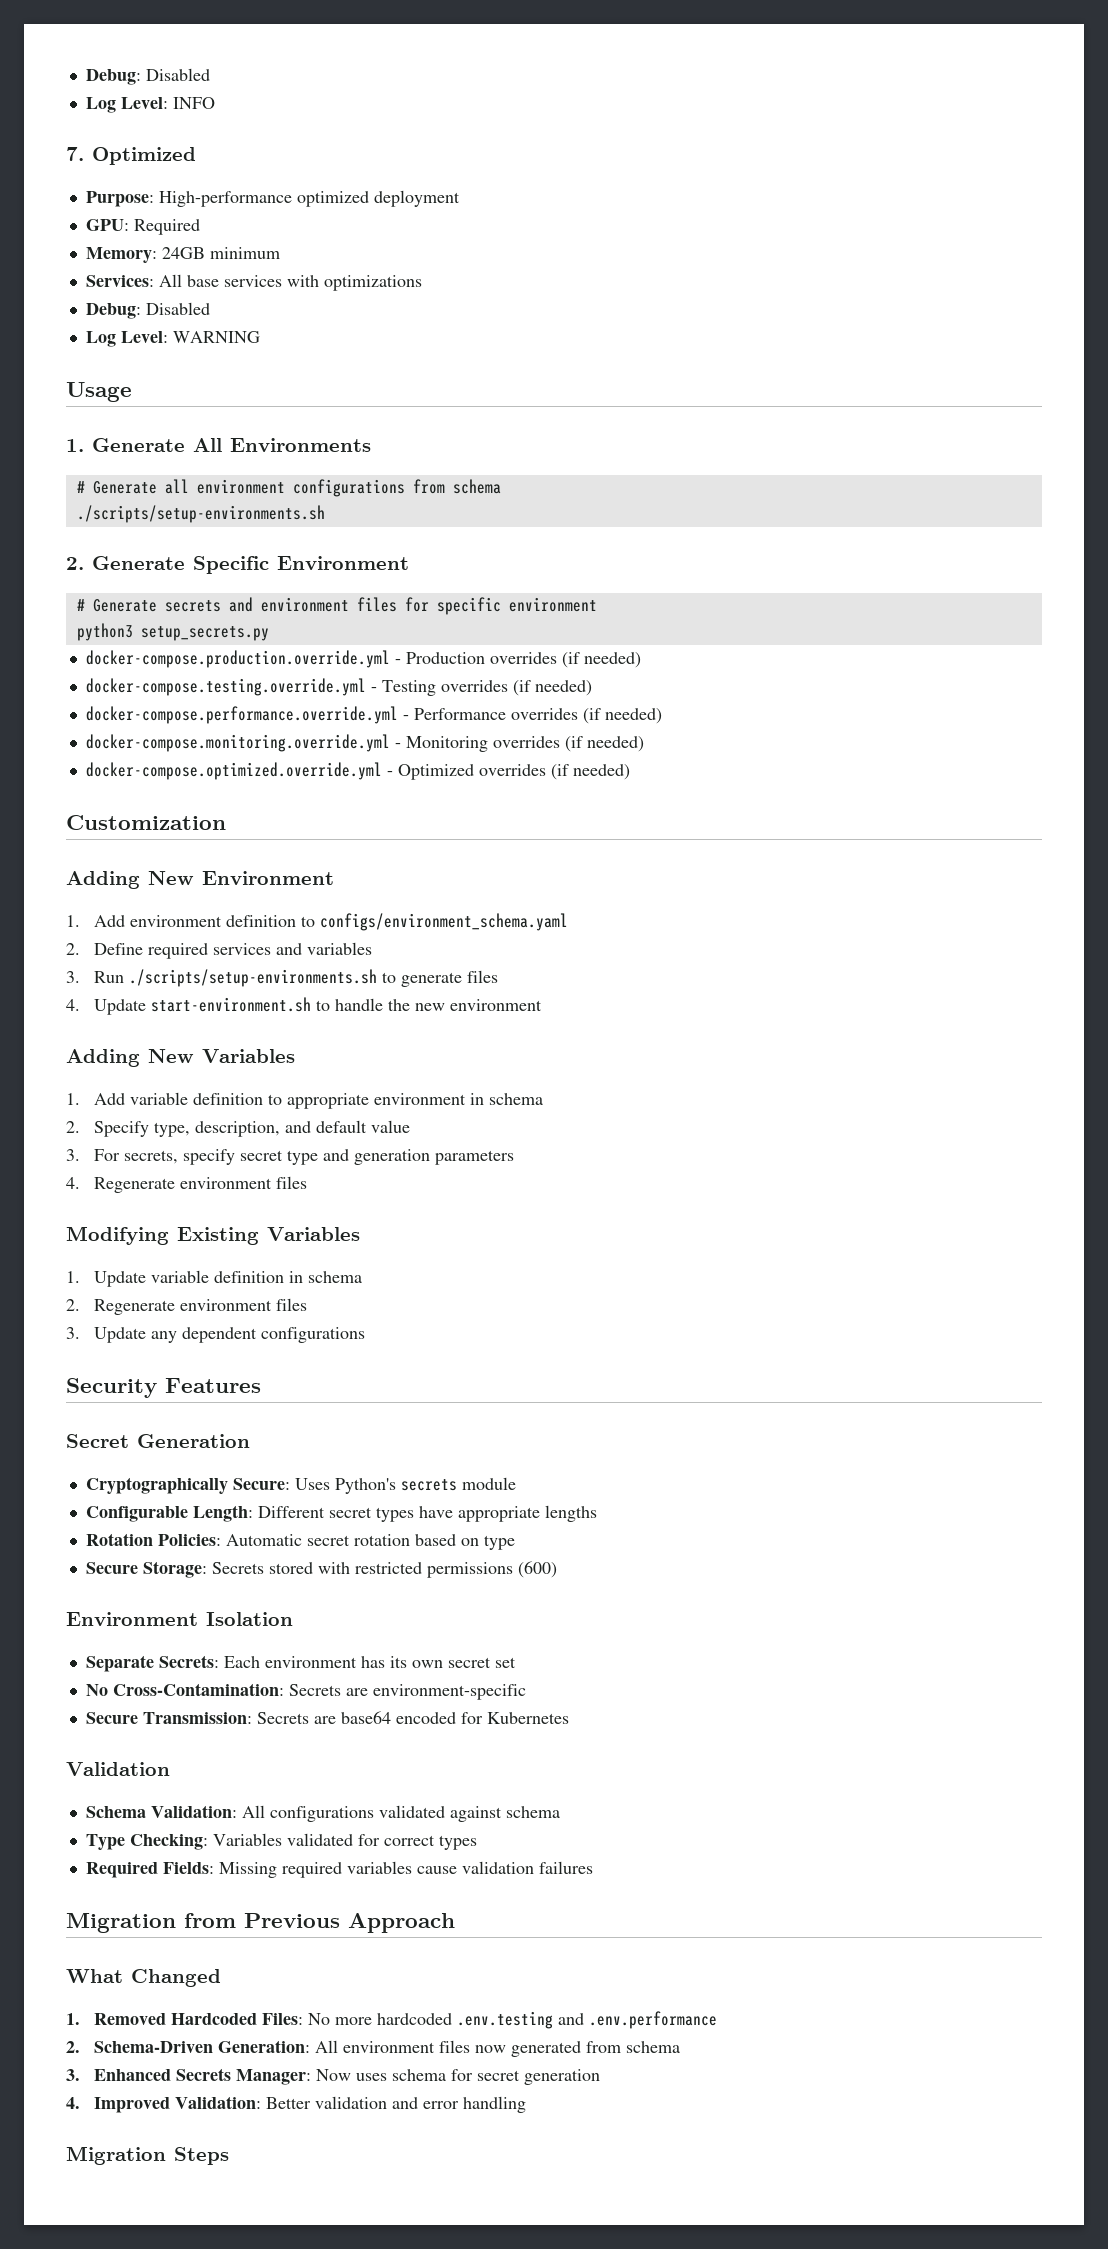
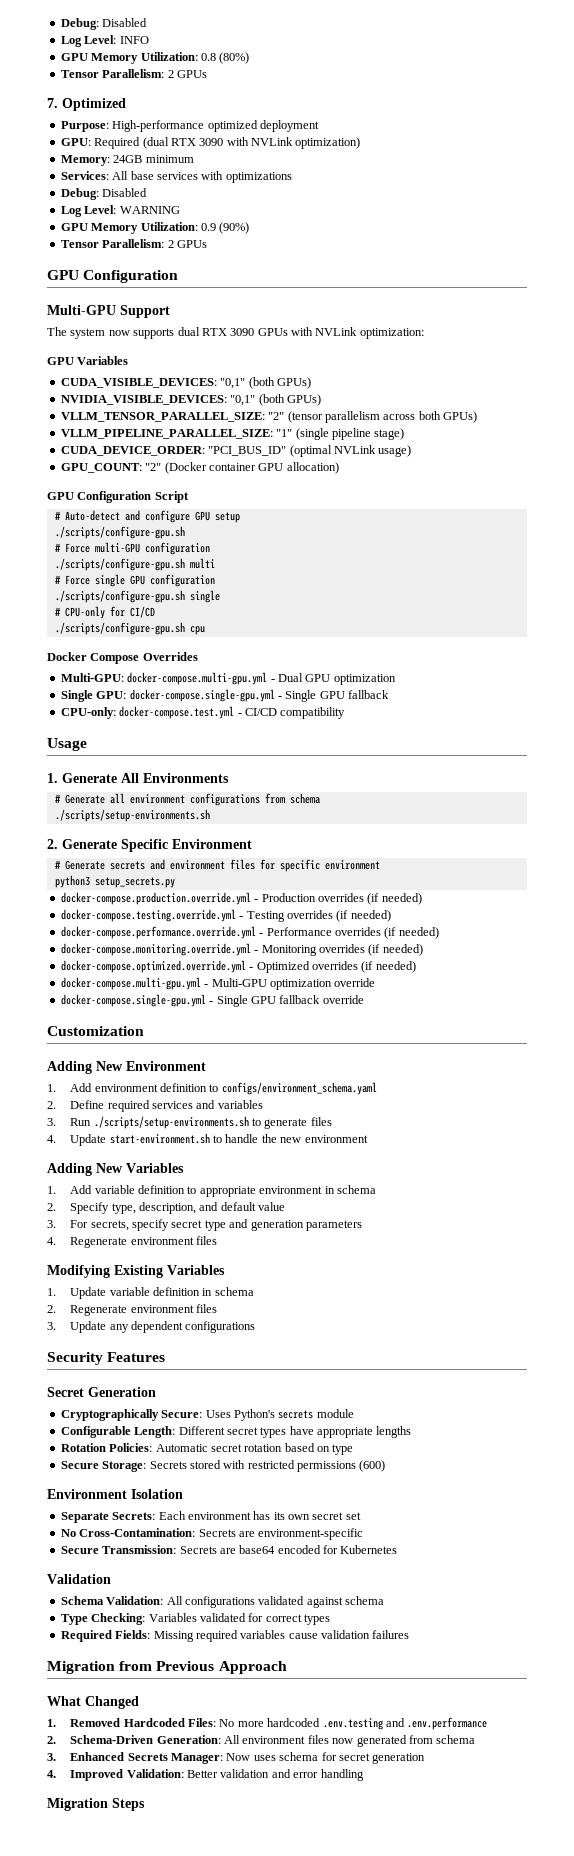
+ GPU Memory Utilization: 0.8 (80%)
+ Tensor Parallelism: 2 GPUs
- GPU: Required
+ GPU: Required (dual RTX 3090 with NVLink optimization)
+ GPU Memory Utilization: 0.9 (90%)
+ Tensor Parallelism: 2 GPUs
+ GPU Configuration
+ Multi-GPU Support
+ The system now supports dual RTX 3090 GPUs with NVLink optimization:
+ GPU Variables
+ CUDA_VISIBLE_DEVICES: "0,1" (both GPUs)
+ NVIDIA_VISIBLE_DEVICES: "0,1" (both GPUs)
+ VLLM_TENSOR_PARALLEL_SIZE: "2" (tensor parallelism across both GPUs)
+ VLLM_PIPELINE_PARALLEL_SIZE: "1" (single pipeline stage)
+ CUDA_DEVICE_ORDER: "PCI_BUS_ID" (optimal NVLink usage)
+ GPU_COUNT: "2" (Docker container GPU allocation)
+ GPU Configuration Script
+ # Auto-detect and configure GPU setup
+ ./scripts/configure-gpu.sh
+ # Force multi-GPU configuration
+ ./scripts/configure-gpu.sh multi
+ # Force single GPU configuration
+ ./scripts/configure-gpu.sh single
+ # CPU-only for CI/CD
+ ./scripts/configure-gpu.sh cpu
+ Docker Compose Overrides
+ Multi-GPU: docker-compose.multi-gpu.yml - Dual GPU optimization
+ Single GPU: docker-compose.single-gpu.yml - Single GPU fallback
+ CPU-only: docker-compose.test.yml - CI/CD compatibility
+ docker-compose.multi-gpu.yml - Multi-GPU optimization override
+ docker-compose.single-gpu.yml - Single GPU fallback override

